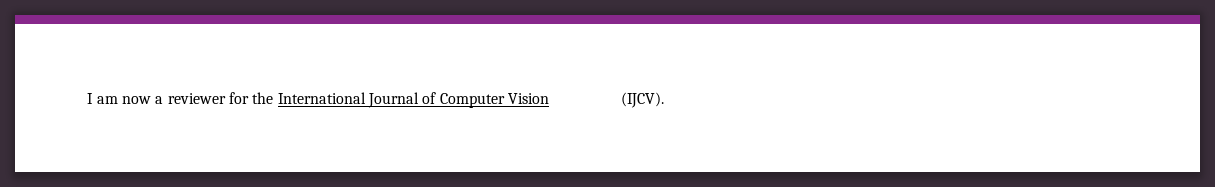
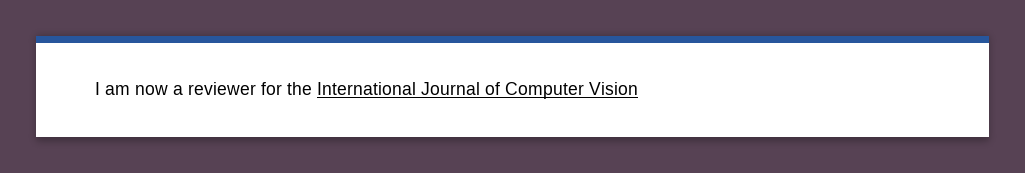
- I am now a reviewer for the International Journal of Computer Vision (IJCV).
+ I am now a reviewer for the International Journal of Computer Vision

